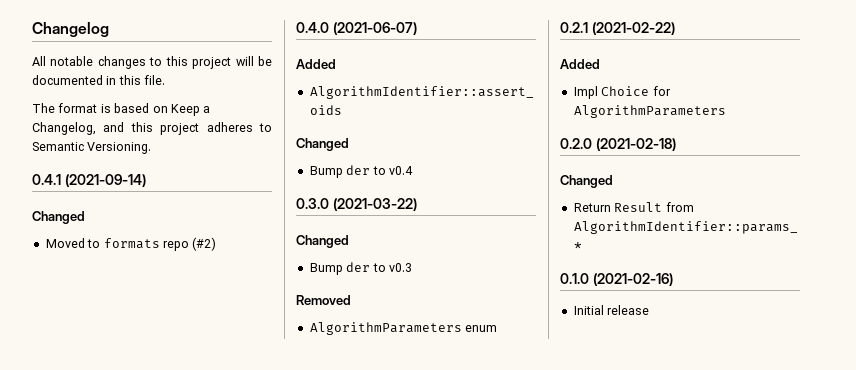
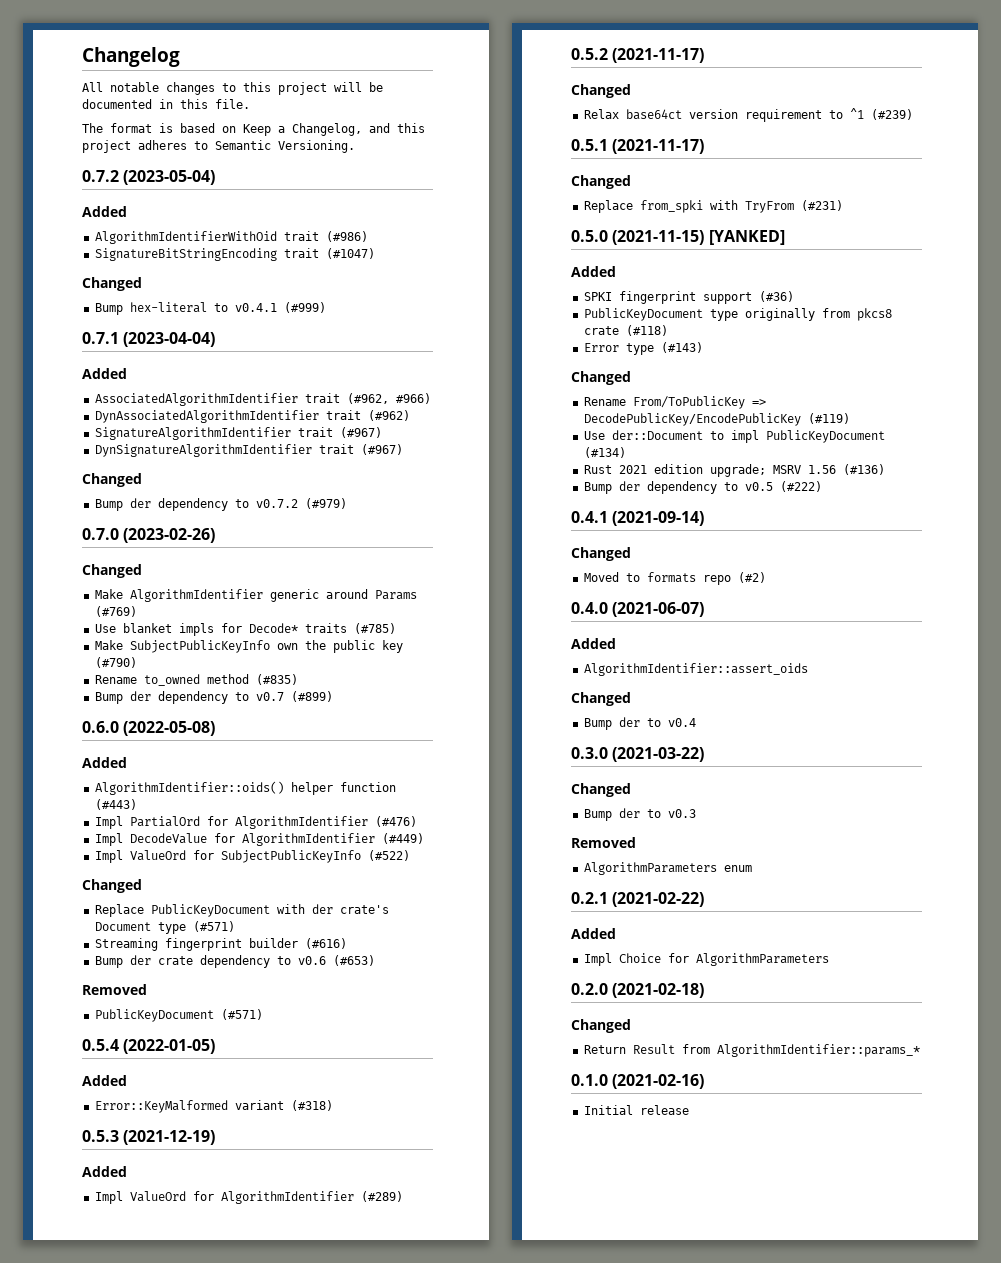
+ 0.7.2 (2023-05-04)
+ Added
+ AlgorithmIdentifierWithOid trait (#986)
+ SignatureBitStringEncoding trait (#1047)
+ Changed
+ Bump hex-literal to v0.4.1 (#999)
+ 0.7.1 (2023-04-04)
+ Added
+ AssociatedAlgorithmIdentifier trait (#962, #966)
+ DynAssociatedAlgorithmIdentifier trait (#962)
+ SignatureAlgorithmIdentifier trait (#967)
+ DynSignatureAlgorithmIdentifier trait (#967)
+ Changed
+ Bump der dependency to v0.7.2 (#979)
+ 0.7.0 (2023-02-26)
+ Changed
+ Make AlgorithmIdentifier generic around Params (#769)
+ Use blanket impls for Decode* traits (#785)
+ Make SubjectPublicKeyInfo own the public key (#790)
+ Rename to_owned method (#835)
+ Bump der dependency to v0.7 (#899)
+ 0.6.0 (2022-05-08)
+ Added
+ AlgorithmIdentifier::oids() helper function (#443)
+ Impl PartialOrd for AlgorithmIdentifier (#476)
+ Impl DecodeValue for AlgorithmIdentifier (#449)
+ Impl ValueOrd for SubjectPublicKeyInfo (#522)
+ Changed
+ Replace PublicKeyDocument with der crate's Document type (#571)
+ Streaming fingerprint builder (#616)
+ Bump der crate dependency to v0.6 (#653)
+ Removed
+ PublicKeyDocument (#571)
+ 0.5.4 (2022-01-05)
+ Added
+ Error::KeyMalformed variant (#318)
+ 0.5.3 (2021-12-19)
+ Added
+ Impl ValueOrd for AlgorithmIdentifier (#289)
+ 0.5.2 (2021-11-17)
+ Changed
+ Relax base64ct version requirement to ^1 (#239)
+ 0.5.1 (2021-11-17)
+ Changed
+ Replace from_spki with TryFrom (#231)
+ 0.5.0 (2021-11-15) [YANKED]
+ Added
+ SPKI fingerprint support (#36)
+ PublicKeyDocument type originally from pkcs8 crate (#118)
+ Error type (#143)
+ Changed
+ Rename From/ToPublicKey => DecodePublicKey/EncodePublicKey (#119)
+ Use der::Document to impl PublicKeyDocument (#134)
+ Rust 2021 edition upgrade; MSRV 1.56 (#136)
+ Bump der dependency to v0.5 (#222)

